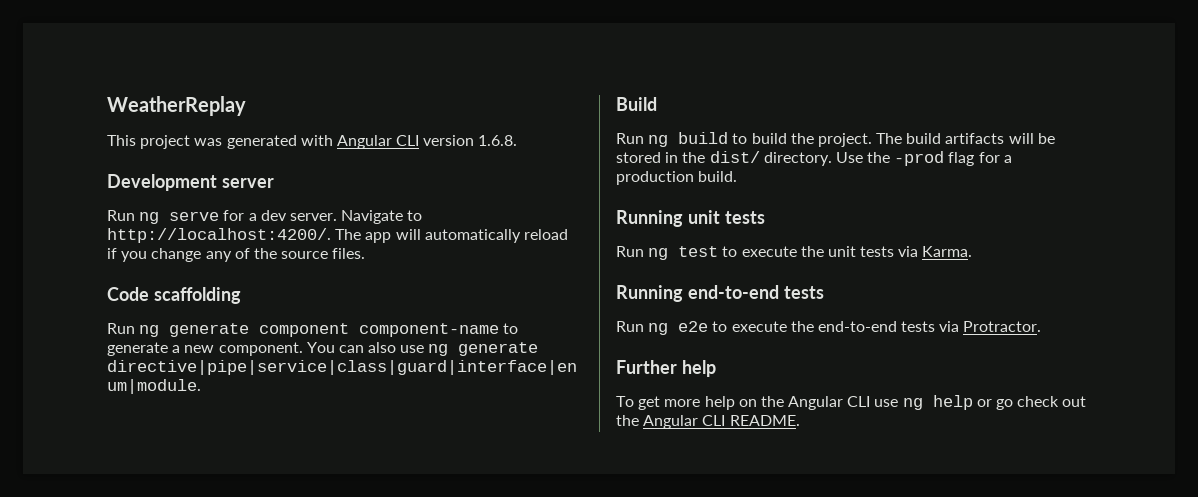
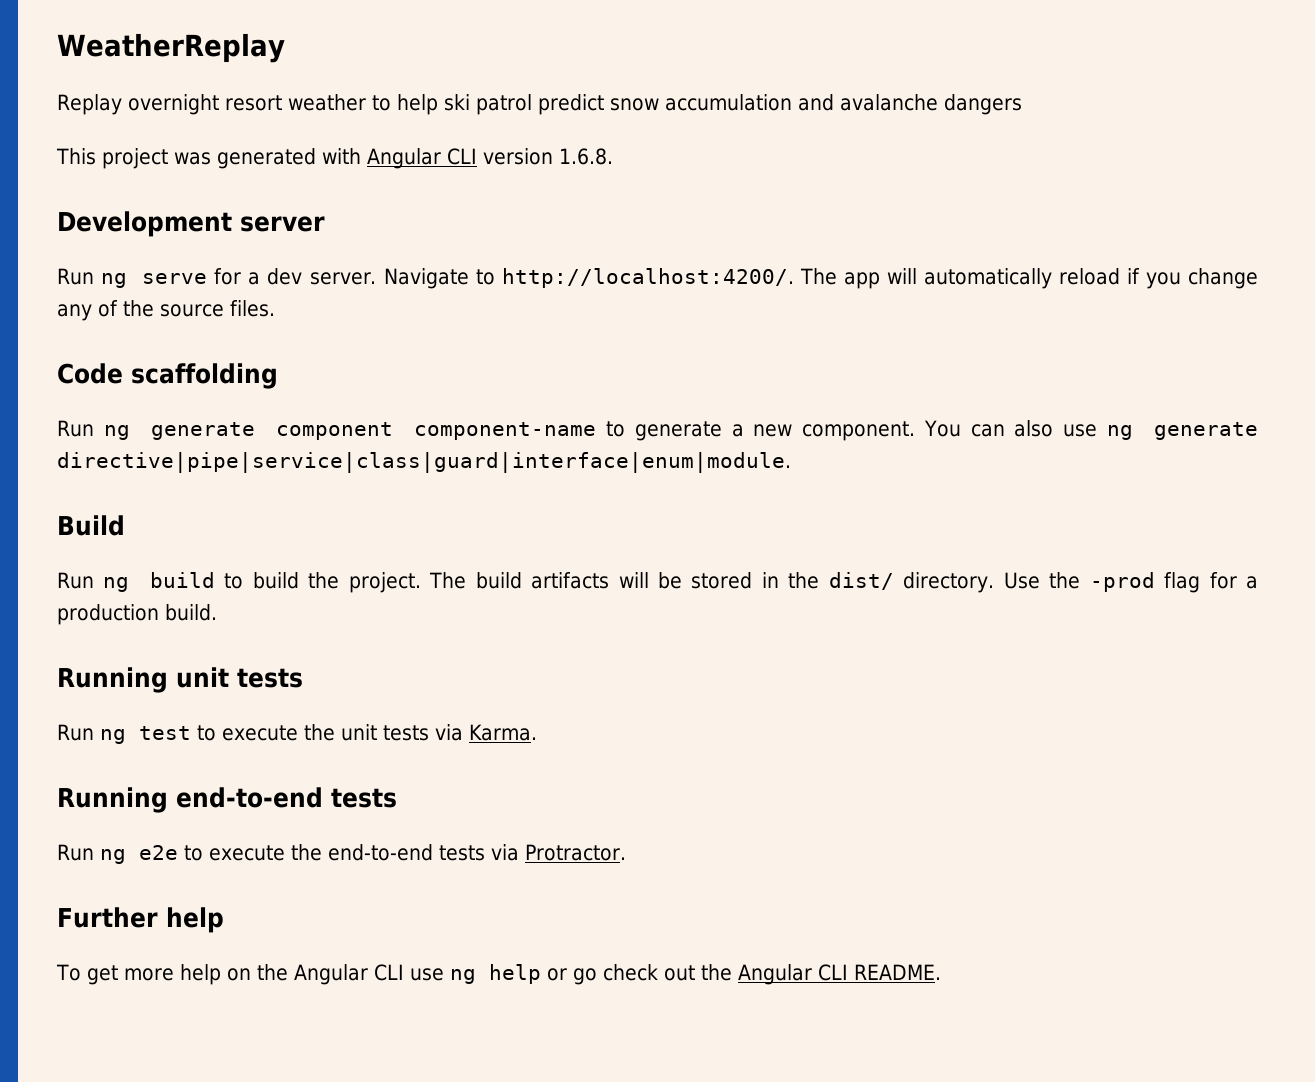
+ Replay overnight resort weather to help ski patrol predict snow accumulation and avalanche dangers

